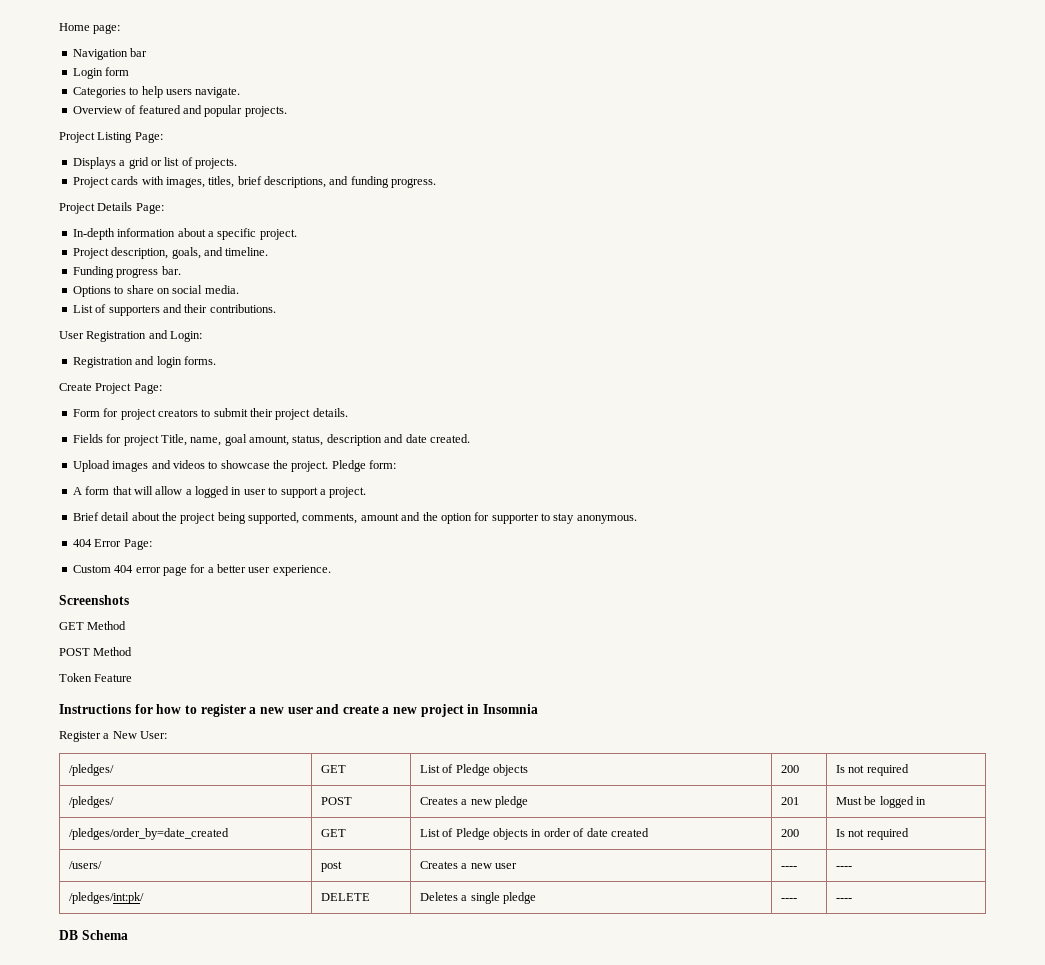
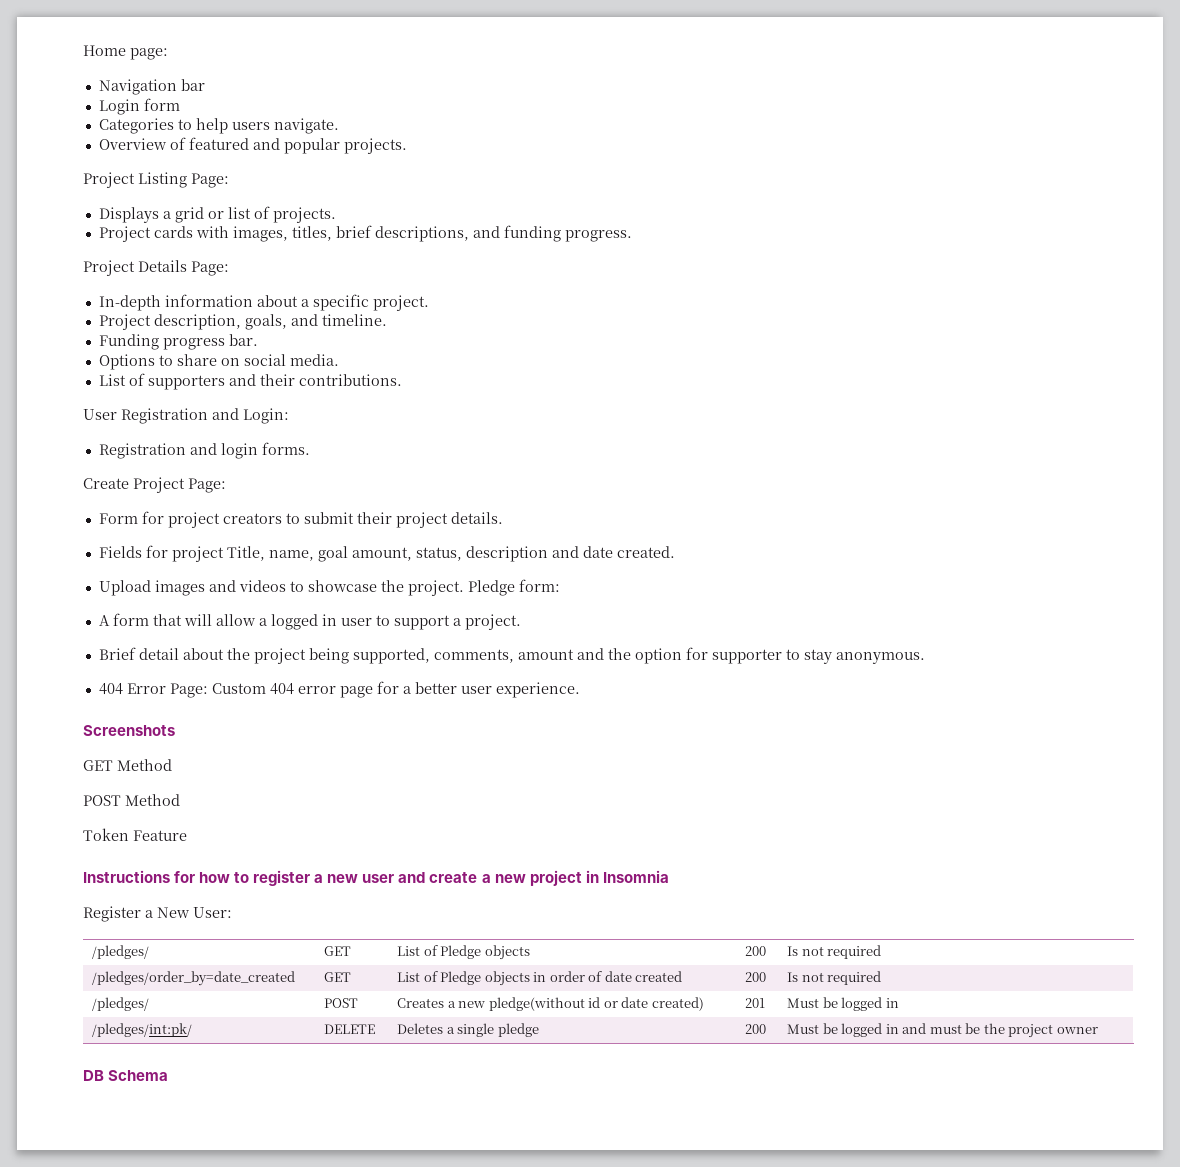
- 404 Error Page:
- Custom 404 error page for a better user experience.
+ 404 Error Page: Custom 404 error page for a better user experience.
- /pledges/ | POST | Creates a new pledge | 201 | Must be logged in
- /users/ | post | Creates a new user | ---- | ----
+ /pledges/ | POST | Creates a new pledge(without id or date created) | 201 | Must be logged in
- /pledges/int:pk/ | DELETE | Deletes a single pledge | ---- | ----
+ /pledges/int:pk/ | DELETE | Deletes a single pledge | 200 | Must be logged in and must be the project owner

